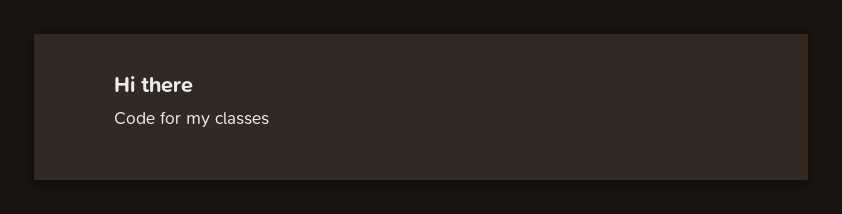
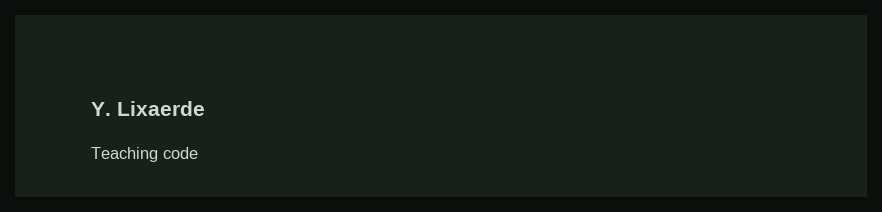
- Hi there
- Code for my classes
+ Y. Lixaerde
+ Teaching code

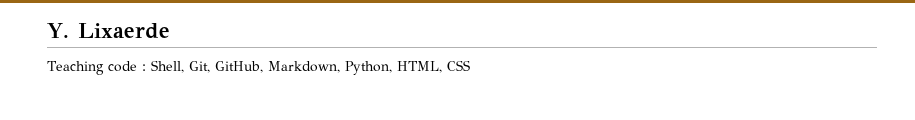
- Teaching code
+ Teaching code : Shell, Git, GitHub, Markdown, Python, HTML, CSS

